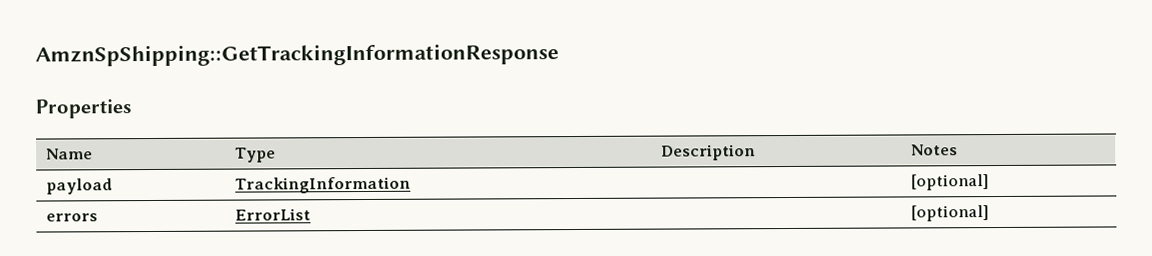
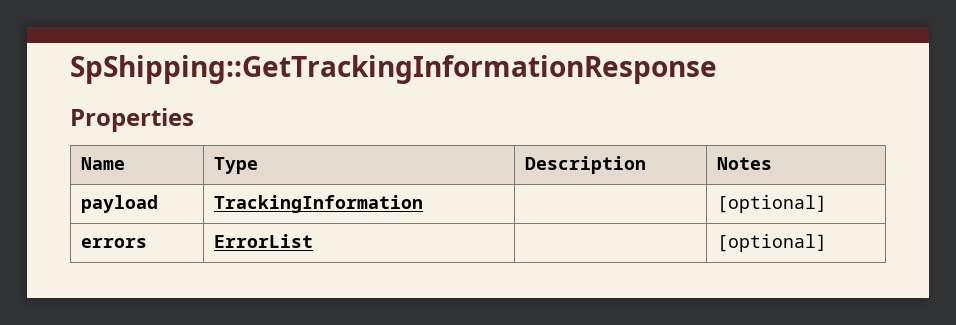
- AmznSpShipping::GetTrackingInformationResponse
+ SpShipping::GetTrackingInformationResponse

